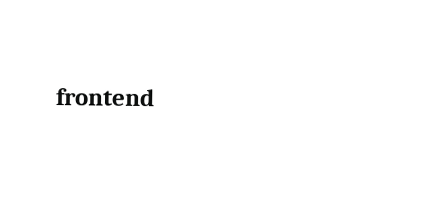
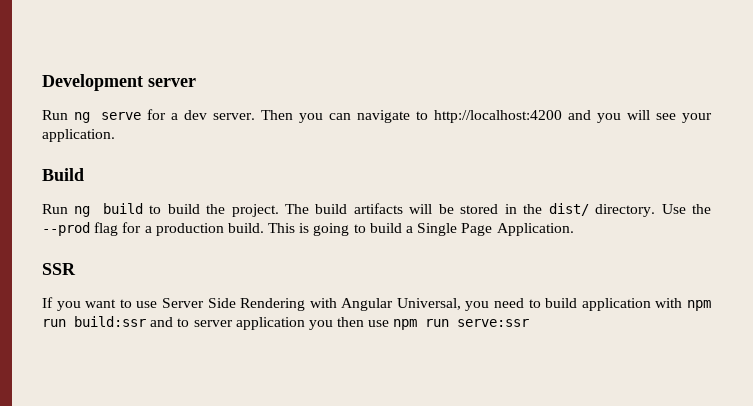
- frontend
+ Development server
+ Run ng serve for a dev server. Then you can navigate to http://localhost:4200 and you will see your application.
+ Build
+ Run ng build to build the project. The build artifacts will be stored in the dist/ directory. Use the --prod flag for a production build. This is going to build a Single Page Application.
+ SSR
+ If you want to use Server Side Rendering with Angular Universal, you need to build application with npm run build:ssr and to server application you then use npm run serve:ssr

